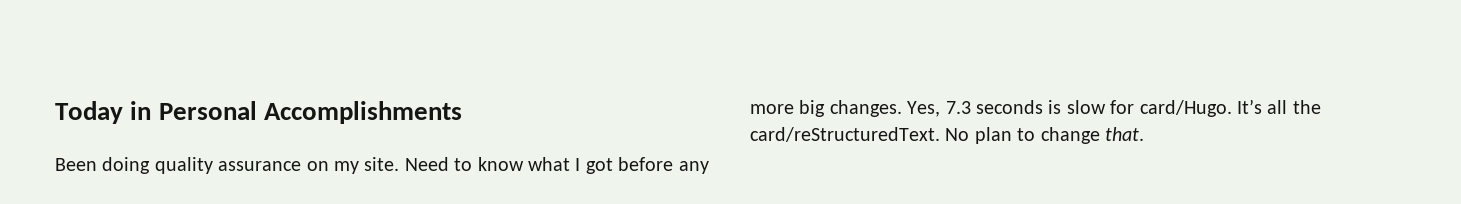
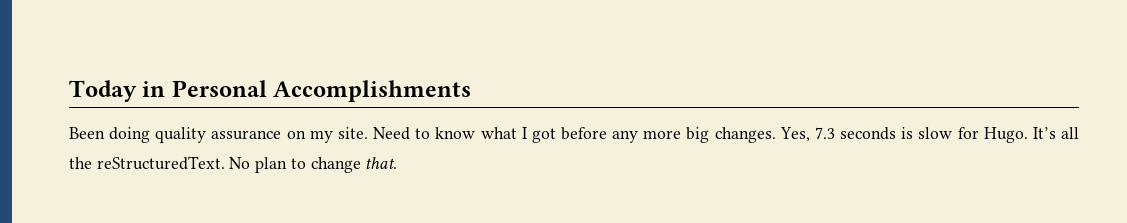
- Yes, 7.3 seconds is slow for card/Hugo.
+ Yes, 7.3 seconds is slow for Hugo.
- It’s all the card/reStructuredText.
+ It’s all the reStructuredText.

